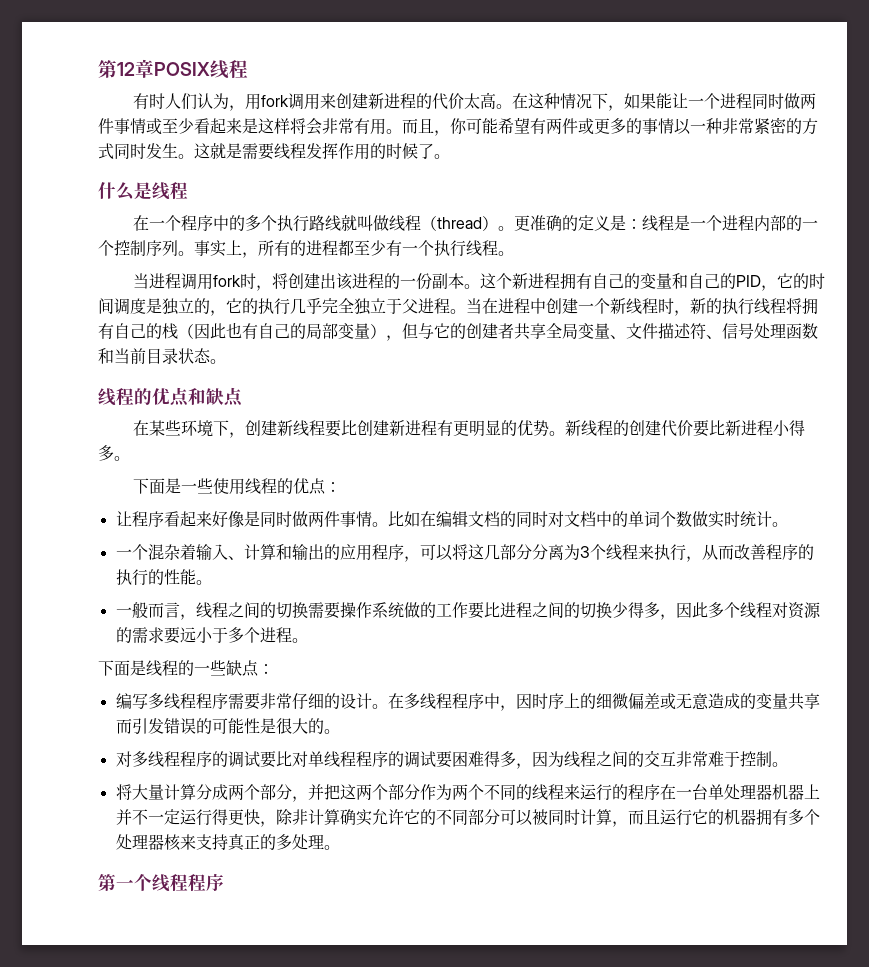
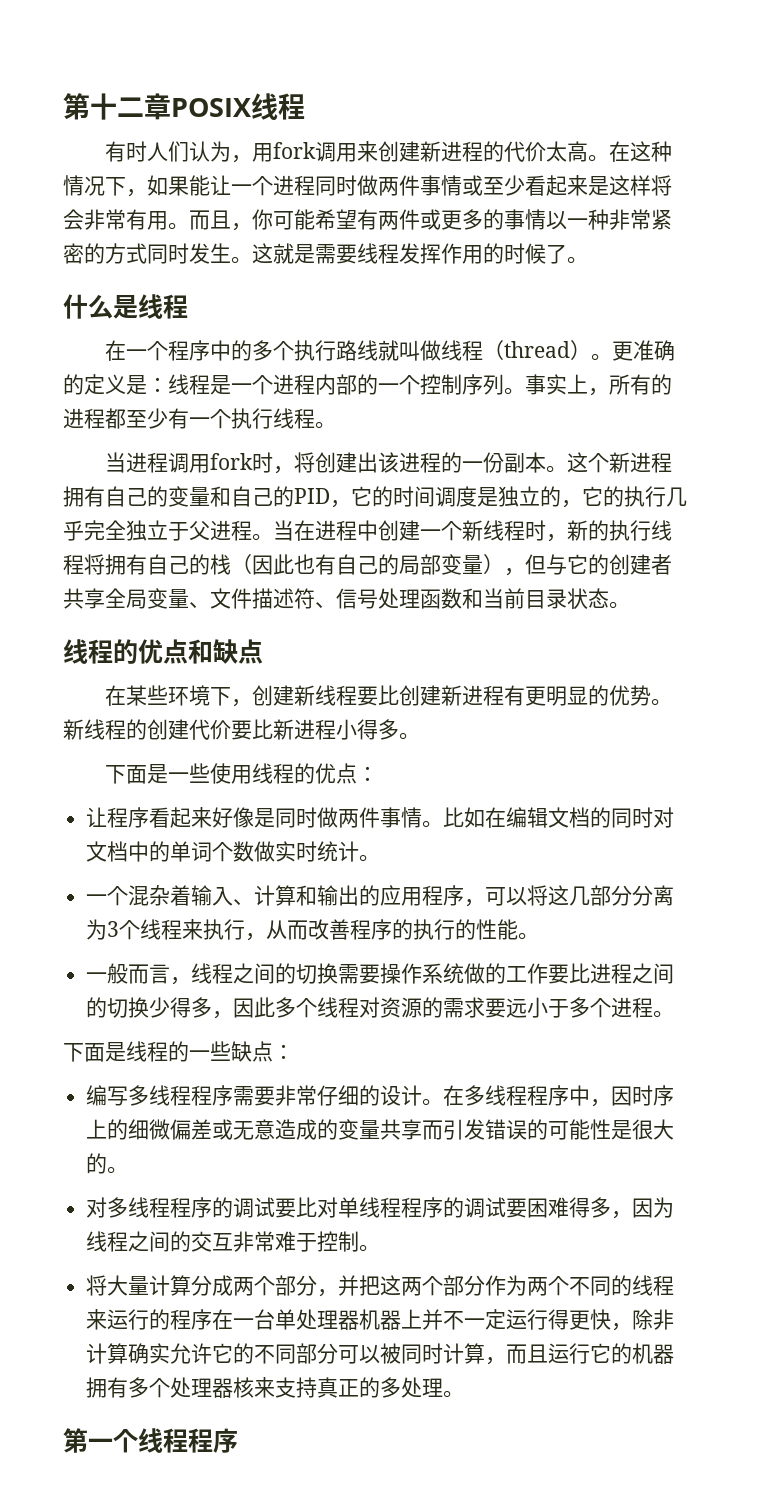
- 第12章POSIX线程
+ 第十二章POSIX线程

